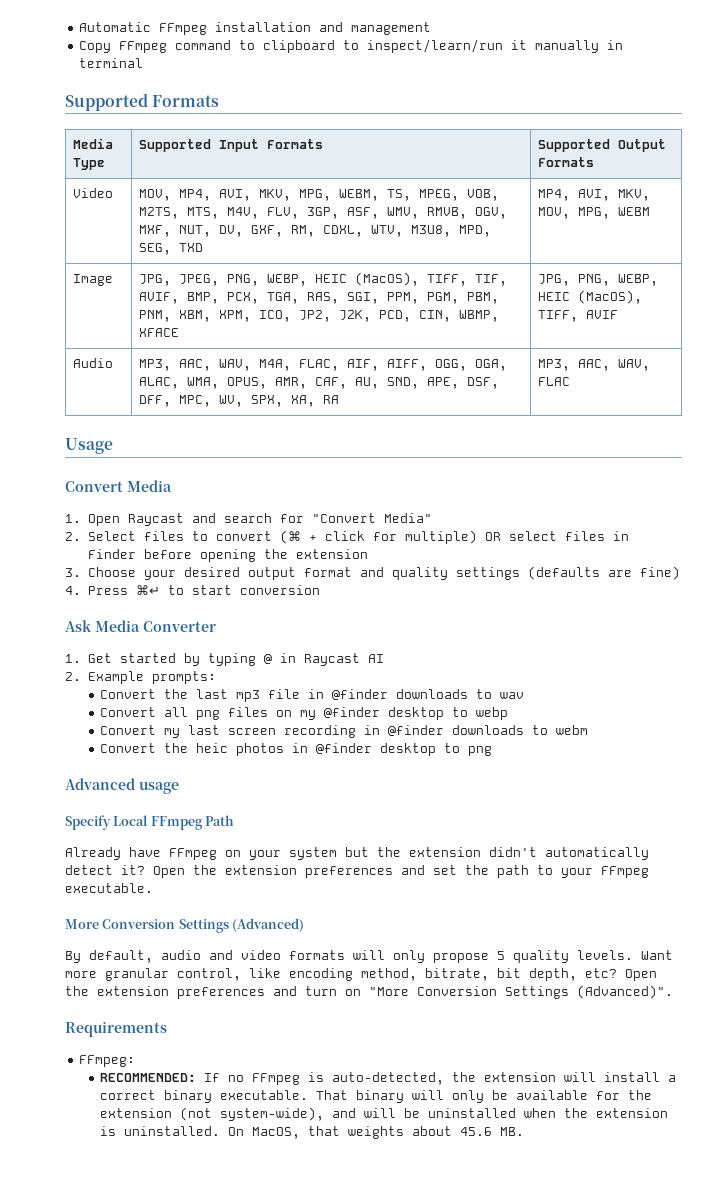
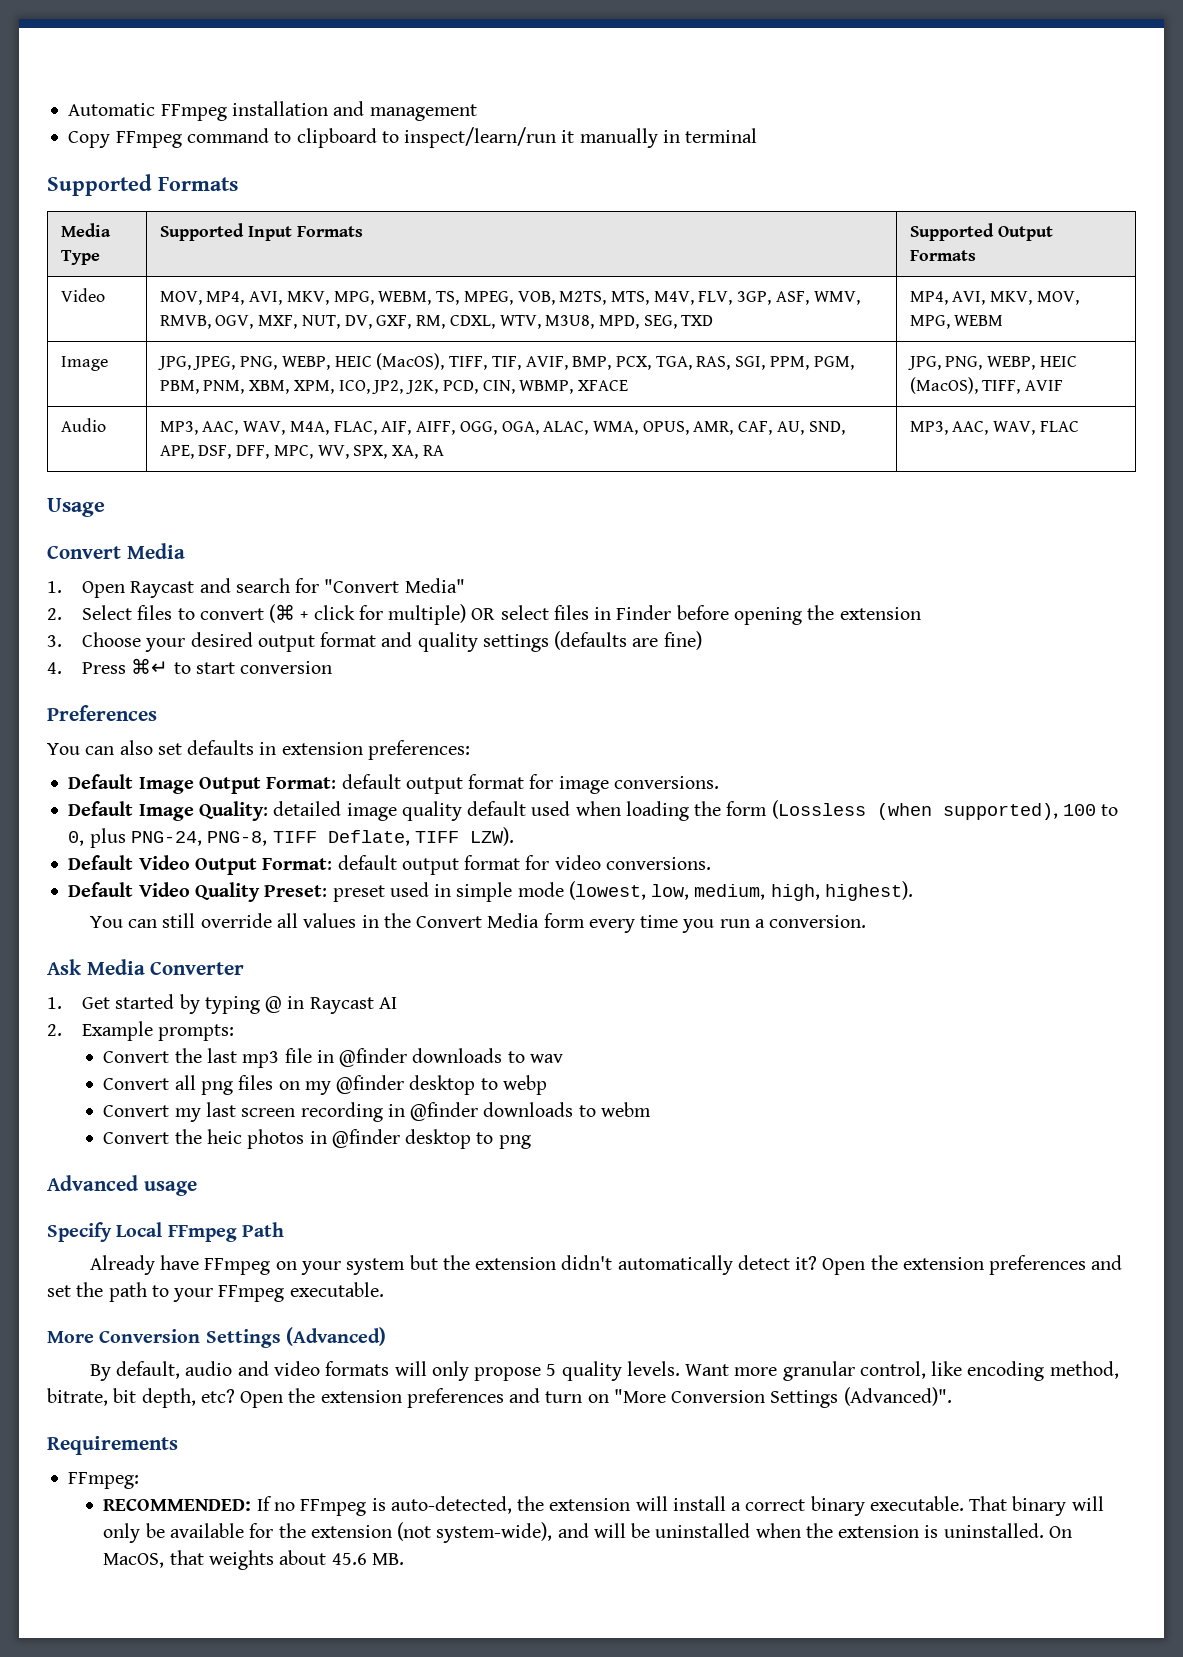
+ Preferences
+ You can also set defaults in extension preferences:
+ Default Image Output Format: default output format for image conversions.
+ Default Image Quality: detailed image quality default used when loading the form (Lossless (when supported), 100 to 0, plus PNG-24, PNG-8, TIFF Deflate, TIFF LZW).
+ Default Video Output Format: default output format for video conversions.
+ Default Video Quality Preset: preset used in simple mode (lowest, low, medium, high, highest).
+ You can still override all values in the Convert Media form every time you run a conversion.

